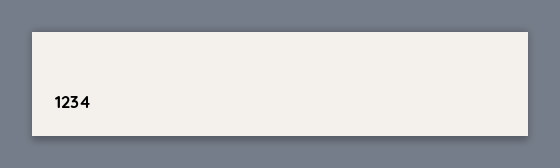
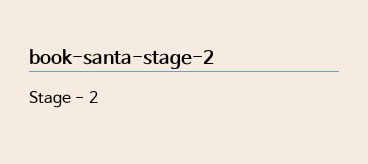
- 1234
+ book-santa-stage-2
+ Stage - 2

